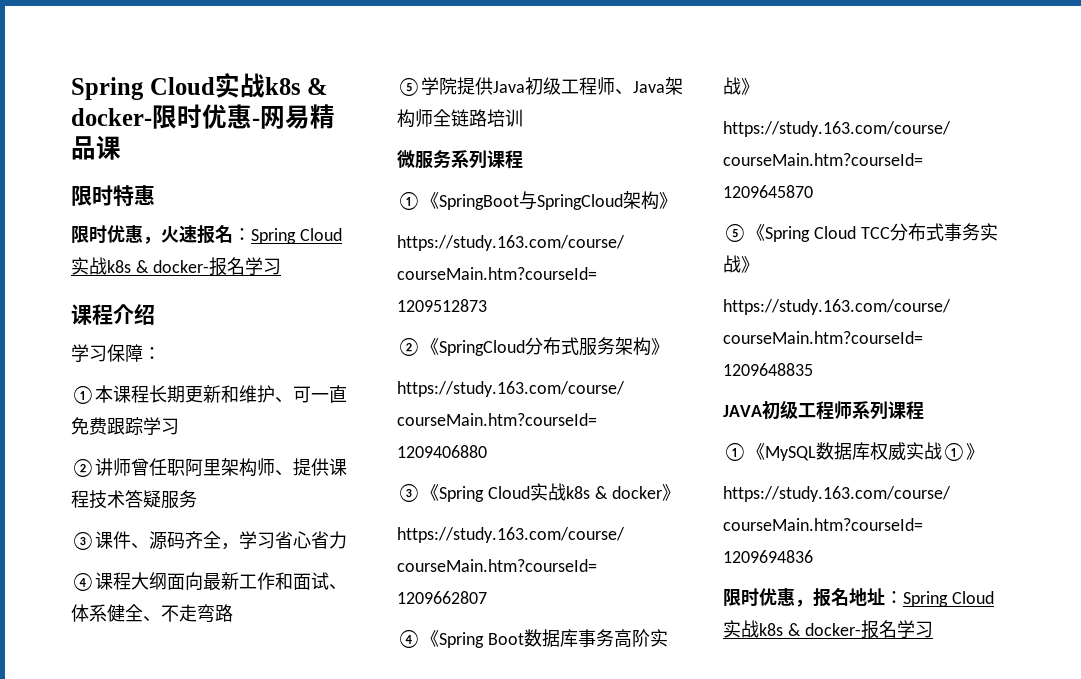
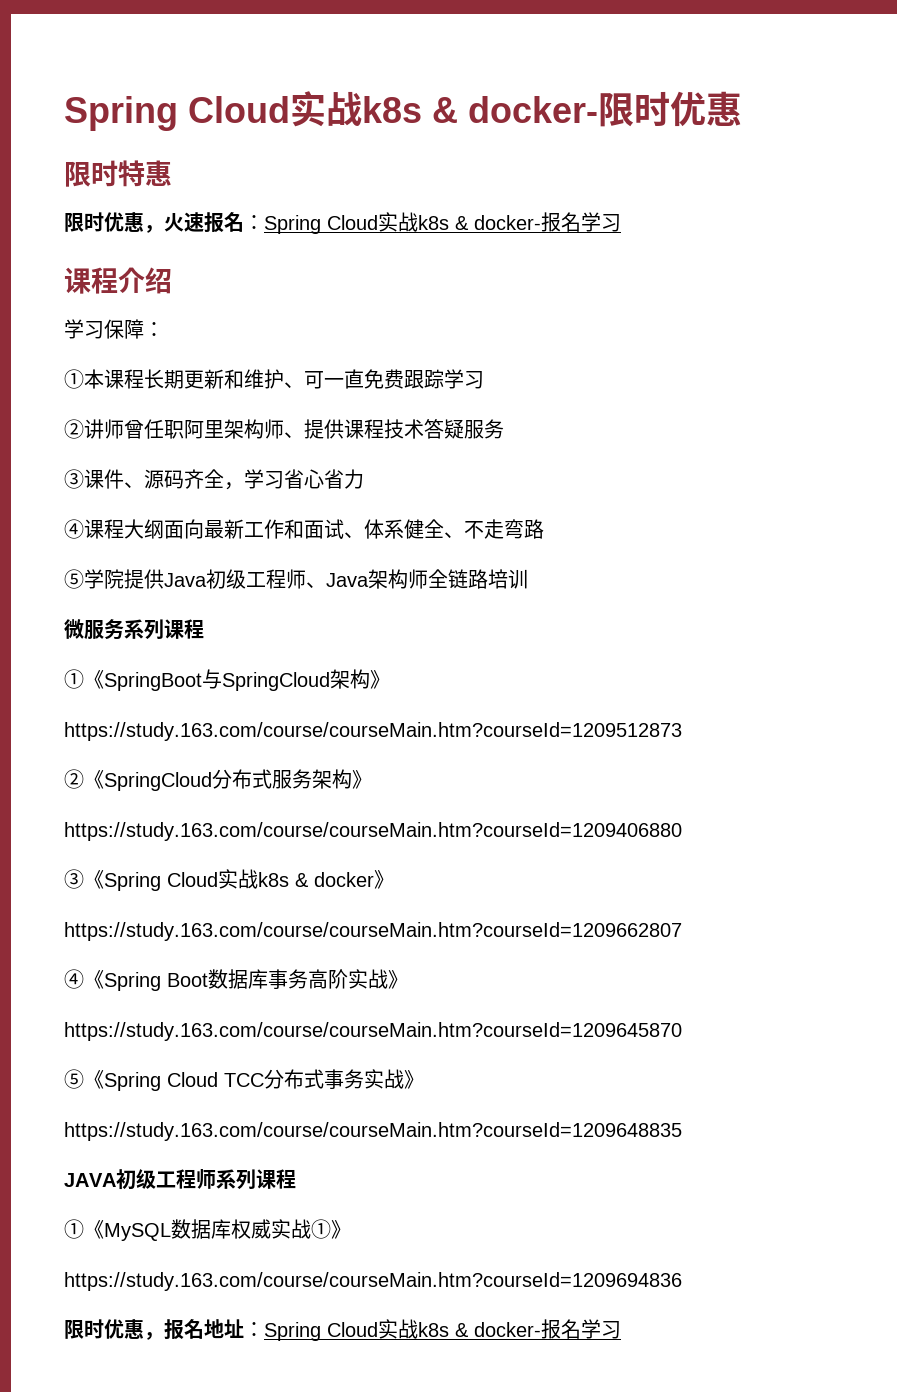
- Spring Cloud实战k8s & docker-限时优惠-网易精品课
+ Spring Cloud实战k8s & docker-限时优惠

